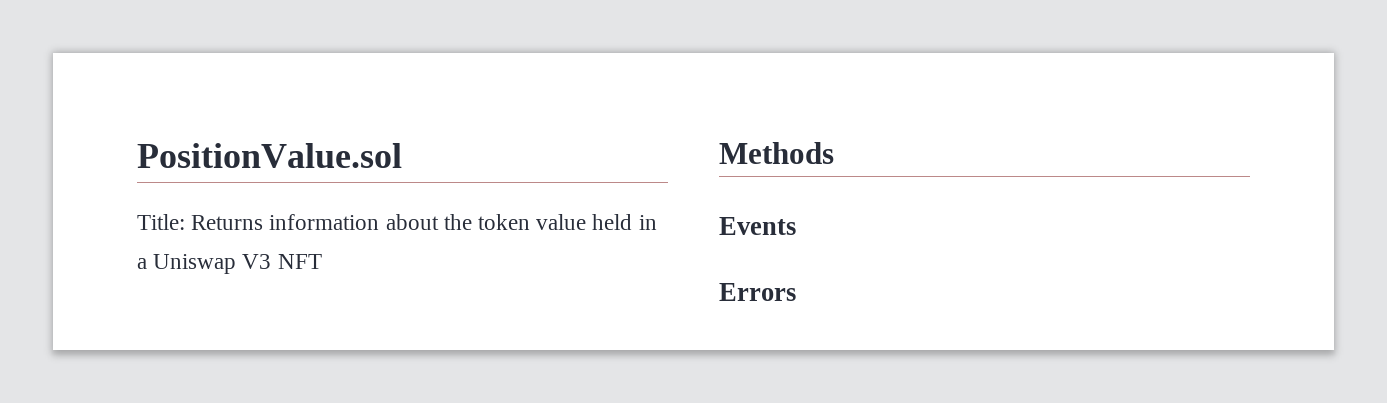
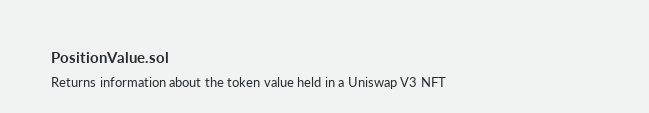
- Title: Returns information about the token value held in a Uniswap V3 NFT
+ Returns information about the token value held in a Uniswap V3 NFT
- Methods
- Events
- Errors

